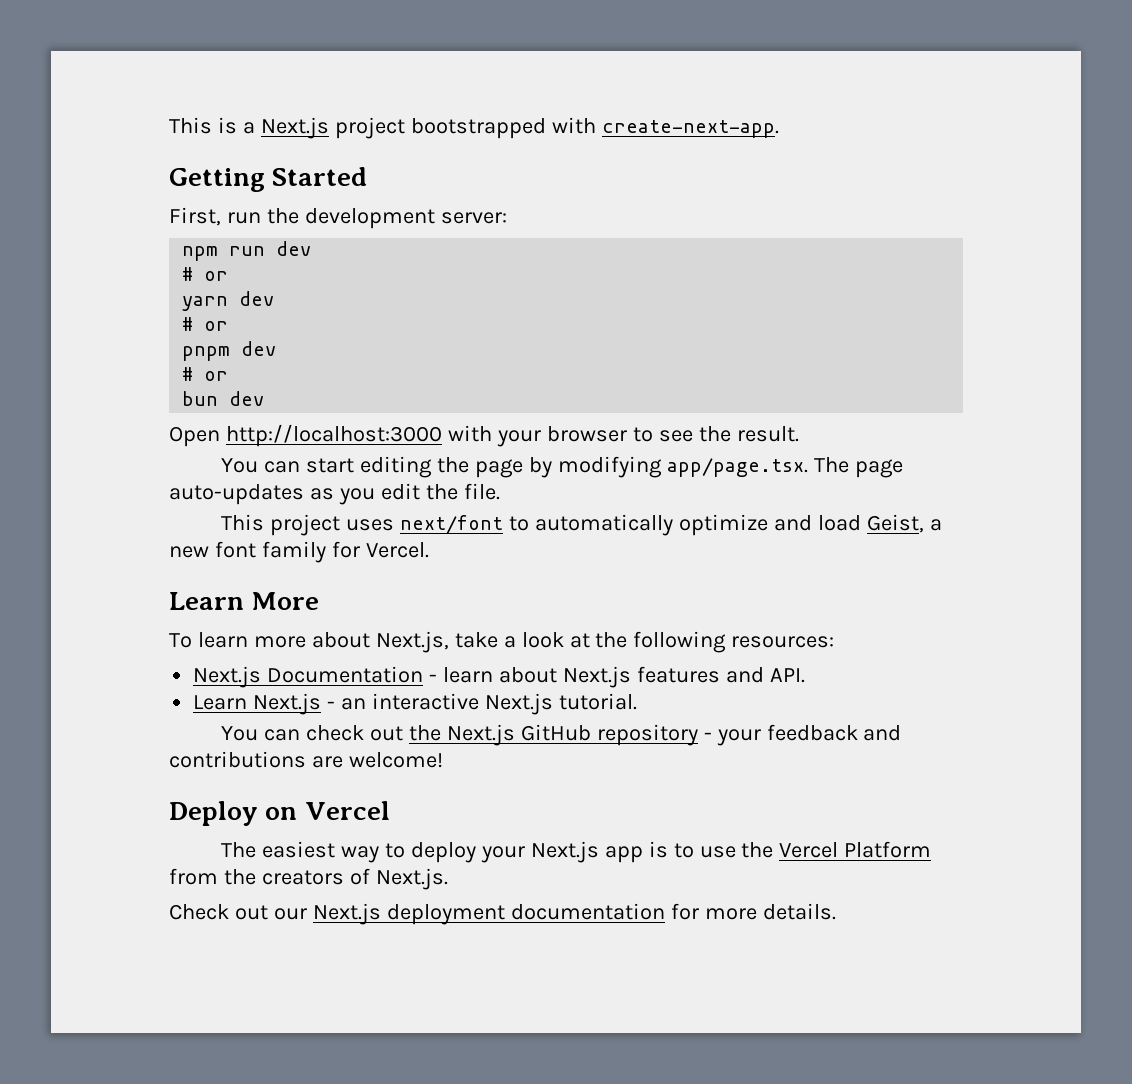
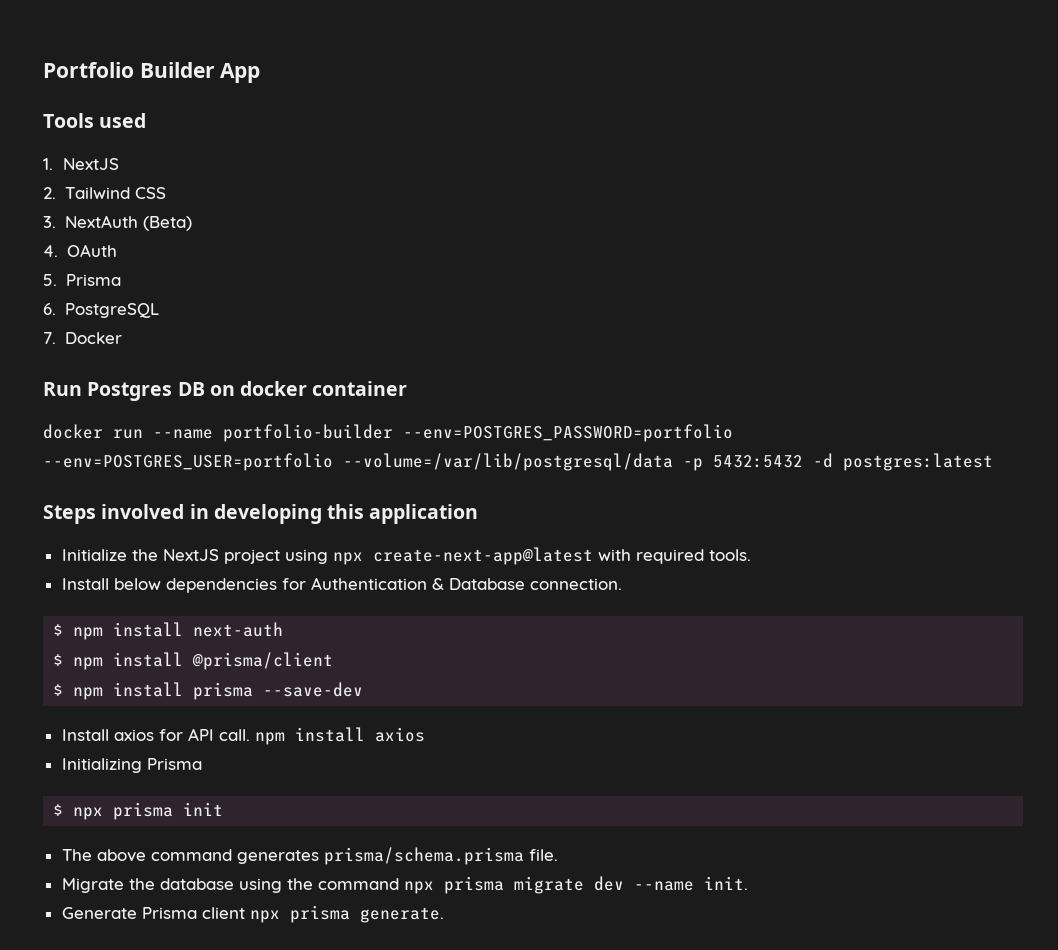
- This is a Next.js project bootstrapped with create-next-app.
- Getting Started
- First, run the development server:
- npm run dev
- # or
- yarn dev
- # or
- pnpm dev
- # or
- bun dev
- Open http://localhost:3000 with your browser to see the result.
- You can start editing the page by modifying app/page.tsx. The page auto-updates as you edit the file.
- This project uses next/font to automatically optimize and load Geist, a new font family for Vercel.
- Learn More
- To learn more about Next.js, take a look at the following resources:
- Next.js Documentation - learn about Next.js features and API.
- Learn Next.js - an interactive Next.js tutorial.
- You can check out the Next.js GitHub repository - your feedback and contributions are welcome!
- Deploy on Vercel
- The easiest way to deploy your Next.js app is to use the Vercel Platform from the creators of Next.js.
- Check out our Next.js deployment documentation for more details.
+ Portfolio Builder App
+ Tools used
+ 1. NextJS
+ 2. Tailwind CSS
+ 3. NextAuth (Beta)
+ 4. OAuth
+ 5. Prisma
+ 6. PostgreSQL
+ 7. Docker
+ Run Postgres DB on docker container
+ docker run --name portfolio-builder --env=POSTGRES_PASSWORD=portfolio --env=POSTGRES_USER=portfolio --volume=/var/lib/postgresql/data -p 5432:5432 -d postgres:latest
+ Steps involved in developing this application
+ Initialize the NextJS project using npx create-next-app@latest with required tools.
+ Install below dependencies for Authentication & Database connection.
+ $ npm install next-auth
+ $ npm install @prisma/client
+ $ npm install prisma --save-dev
+ Install axios for API call. npm install axios
+ Initializing Prisma
+ $ npx prisma init
+ The above command generates prisma/schema.prisma file.
+ Migrate the database using the command npx prisma migrate dev --name init.
+ Generate Prisma client npx prisma generate.

